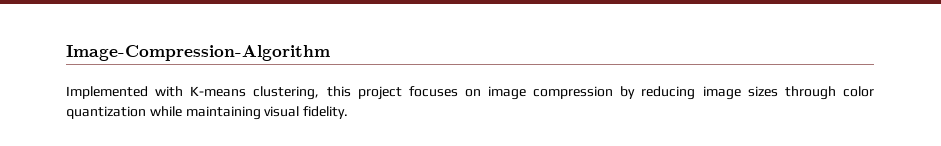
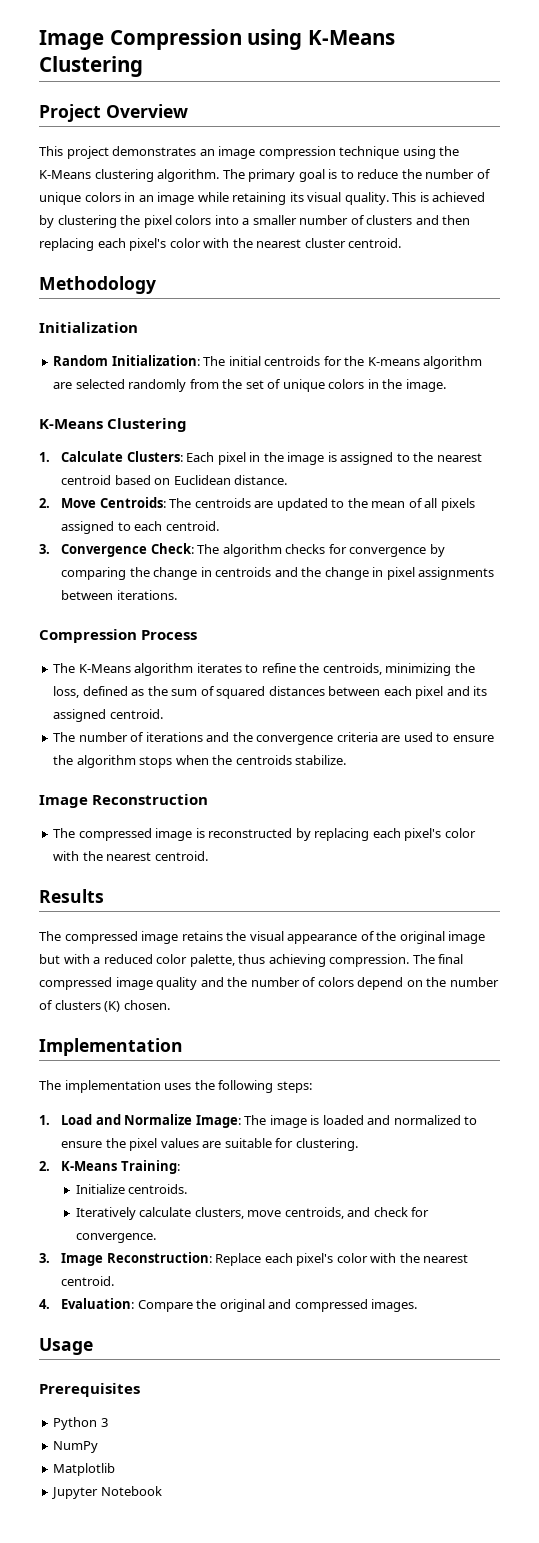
- Image-Compression-Algorithm
- Implemented with K-means clustering, this project focuses on image compression by reducing image sizes through color quantization while maintaining visual fidelity.
+ Image Compression using K-Means Clustering
+ Project Overview
+ This project demonstrates an image compression technique using the K-Means clustering algorithm. The primary goal is to reduce the number of unique colors in an image while retaining its visual quality. This is achieved by clustering the pixel colors into a smaller number of clusters and then replacing each pixel's color with the nearest cluster centroid.
+ Methodology
+ Initialization
+ Random Initialization: The initial centroids for the K-means algorithm are selected randomly from the set of unique colors in the image.
+ K-Means Clustering
+ 1. Calculate Clusters: Each pixel in the image is assigned to the nearest centroid based on Euclidean distance.
+ 2. Move Centroids: The centroids are updated to the mean of all pixels assigned to each centroid.
+ 3. Convergence Check: The algorithm checks for convergence by comparing the change in centroids and the change in pixel assignments between iterations.
+ Compression Process
+ The K-Means algorithm iterates to refine the centroids, minimizing the loss, defined as the sum of squared distances between each pixel and its assigned centroid.
+ The number of iterations and the convergence criteria are used to ensure the algorithm stops when the centroids stabilize.
+ Image Reconstruction
+ The compressed image is reconstructed by replacing each pixel's color with the nearest centroid.
+ Results
+ The compressed image retains the visual appearance of the original image but with a reduced color palette, thus achieving compression. The final compressed image quality and the number of colors depend on the number of clusters (K) chosen.
+ Implementation
+ The implementation uses the following steps:
+ 1. Load and Normalize Image: The image is loaded and normalized to ensure the pixel values are suitable for clustering.
+ 2. K-Means Training:
+ Initialize centroids.
+ Iteratively calculate clusters, move centroids, and check for convergence.
+ 3. Image Reconstruction: Replace each pixel's color with the nearest centroid.
+ 4. Evaluation: Compare the original and compressed images.
+ Usage
+ Prerequisites
+ Python 3
+ NumPy
+ Matplotlib
+ Jupyter Notebook

